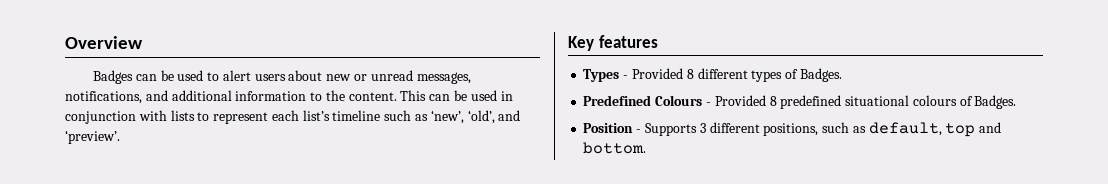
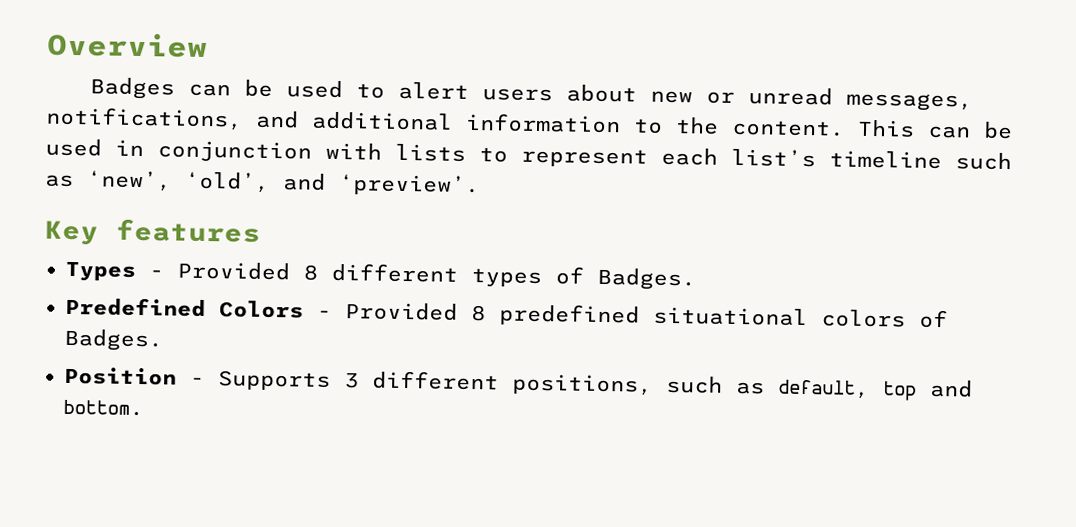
- Predefined Colours - Provided 8 predefined situational colours of Badges.
+ Predefined Colors - Provided 8 predefined situational colors of Badges.

